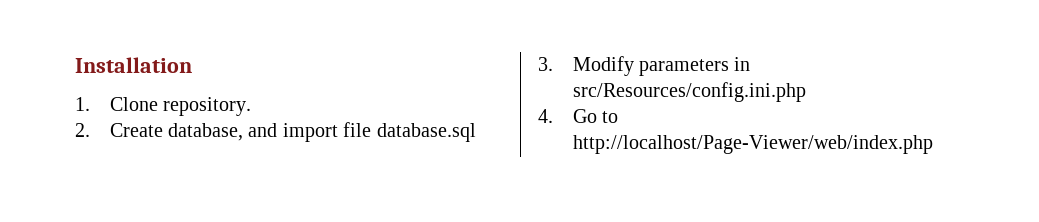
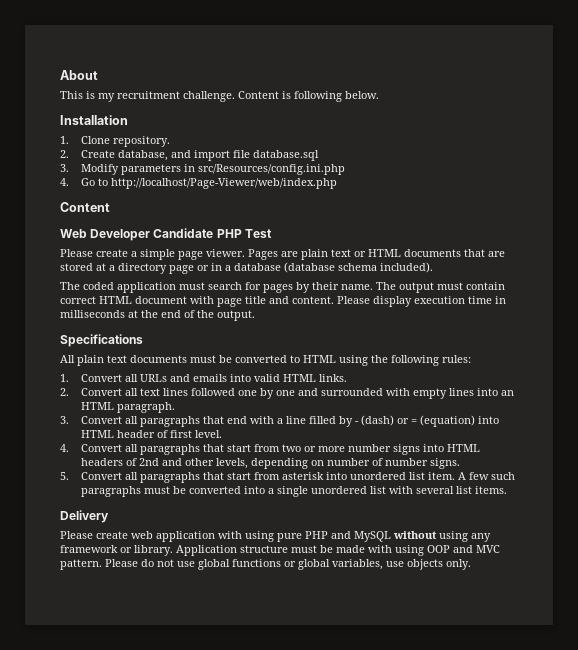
+ About
+ This is my recruitment challenge. Content is following below.
  4. Go to http://localhost/Page-Viewer/web/index.php
+ Content
+ Web Developer Candidate PHP Test
+ Please create a simple page viewer. Pages are plain text or HTML documents that are stored at a directory page or in a database (database schema included).
+ The coded application must search for pages by their name. The output must contain correct HTML document with page title and content. Please display execution time in milliseconds at the end of the output.
+ Specifications
+ All plain text documents must be converted to HTML using the following rules:
+ 1. Convert all URLs and emails into valid HTML links.
+ 2. Convert all text lines followed one by one and surrounded with empty lines into an HTML paragraph.
+ 3. Convert all paragraphs that end with a line filled by - (dash) or = (equation) into HTML header of first level.
+ 4. Convert all paragraphs that start from two or more number signs into HTML headers of 2nd and other levels, depending on number of number signs.
+ 5. Convert all paragraphs that start from asterisk into unordered list item. A few such paragraphs must be converted into a single unordered list with several list items.
+ Delivery
+ Please create web application with using pure PHP and MySQL without using any framework or library. Application structure must be made with using OOP and MVC pattern. Please do not use global functions or global variables, use objects only.

